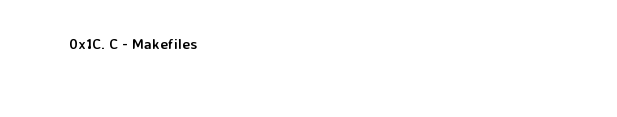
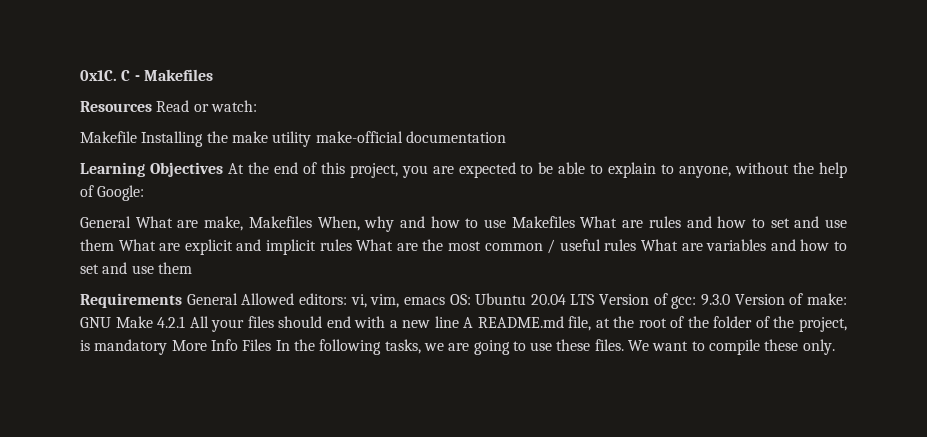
+ Resources Read or watch:
+ Makefile Installing the make utility make-official documentation
+ Learning Objectives At the end of this project, you are expected to be able to explain to anyone, without the help of Google:
+ General What are make, Makefiles When, why and how to use Makefiles What are rules and how to set and use them What are explicit and implicit rules What are the most common / useful rules What are variables and how to set and use them
+ Requirements General Allowed editors: vi, vim, emacs OS: Ubuntu 20.04 LTS Version of gcc: 9.3.0 Version of make: GNU Make 4.2.1 All your files should end with a new line A README.md file, at the root of the folder of the project, is mandatory More Info Files In the following tasks, we are going to use these files. We want to compile these only.

